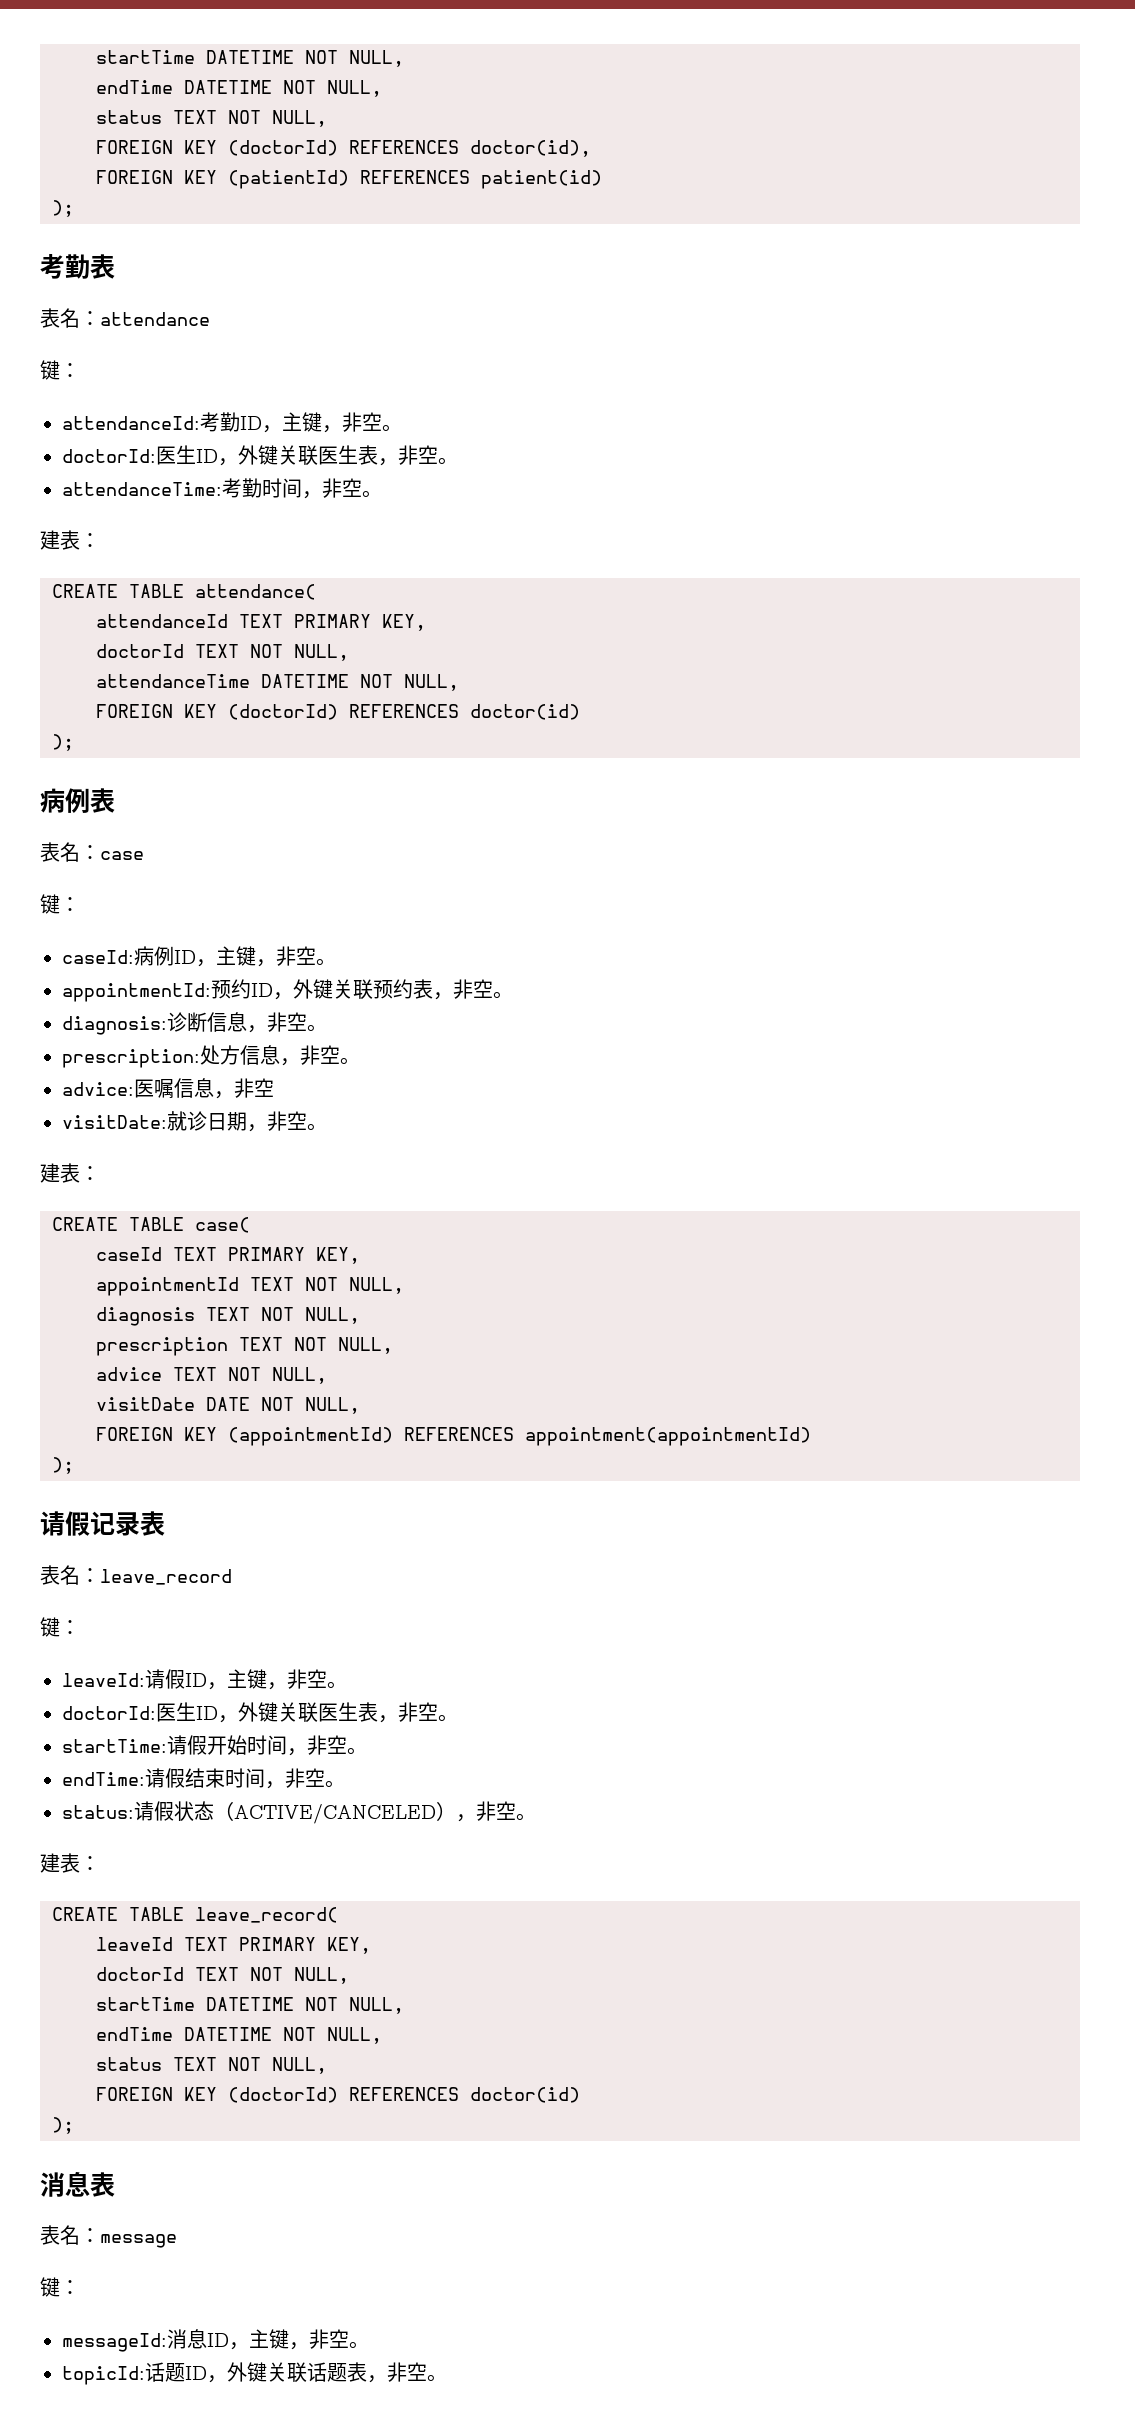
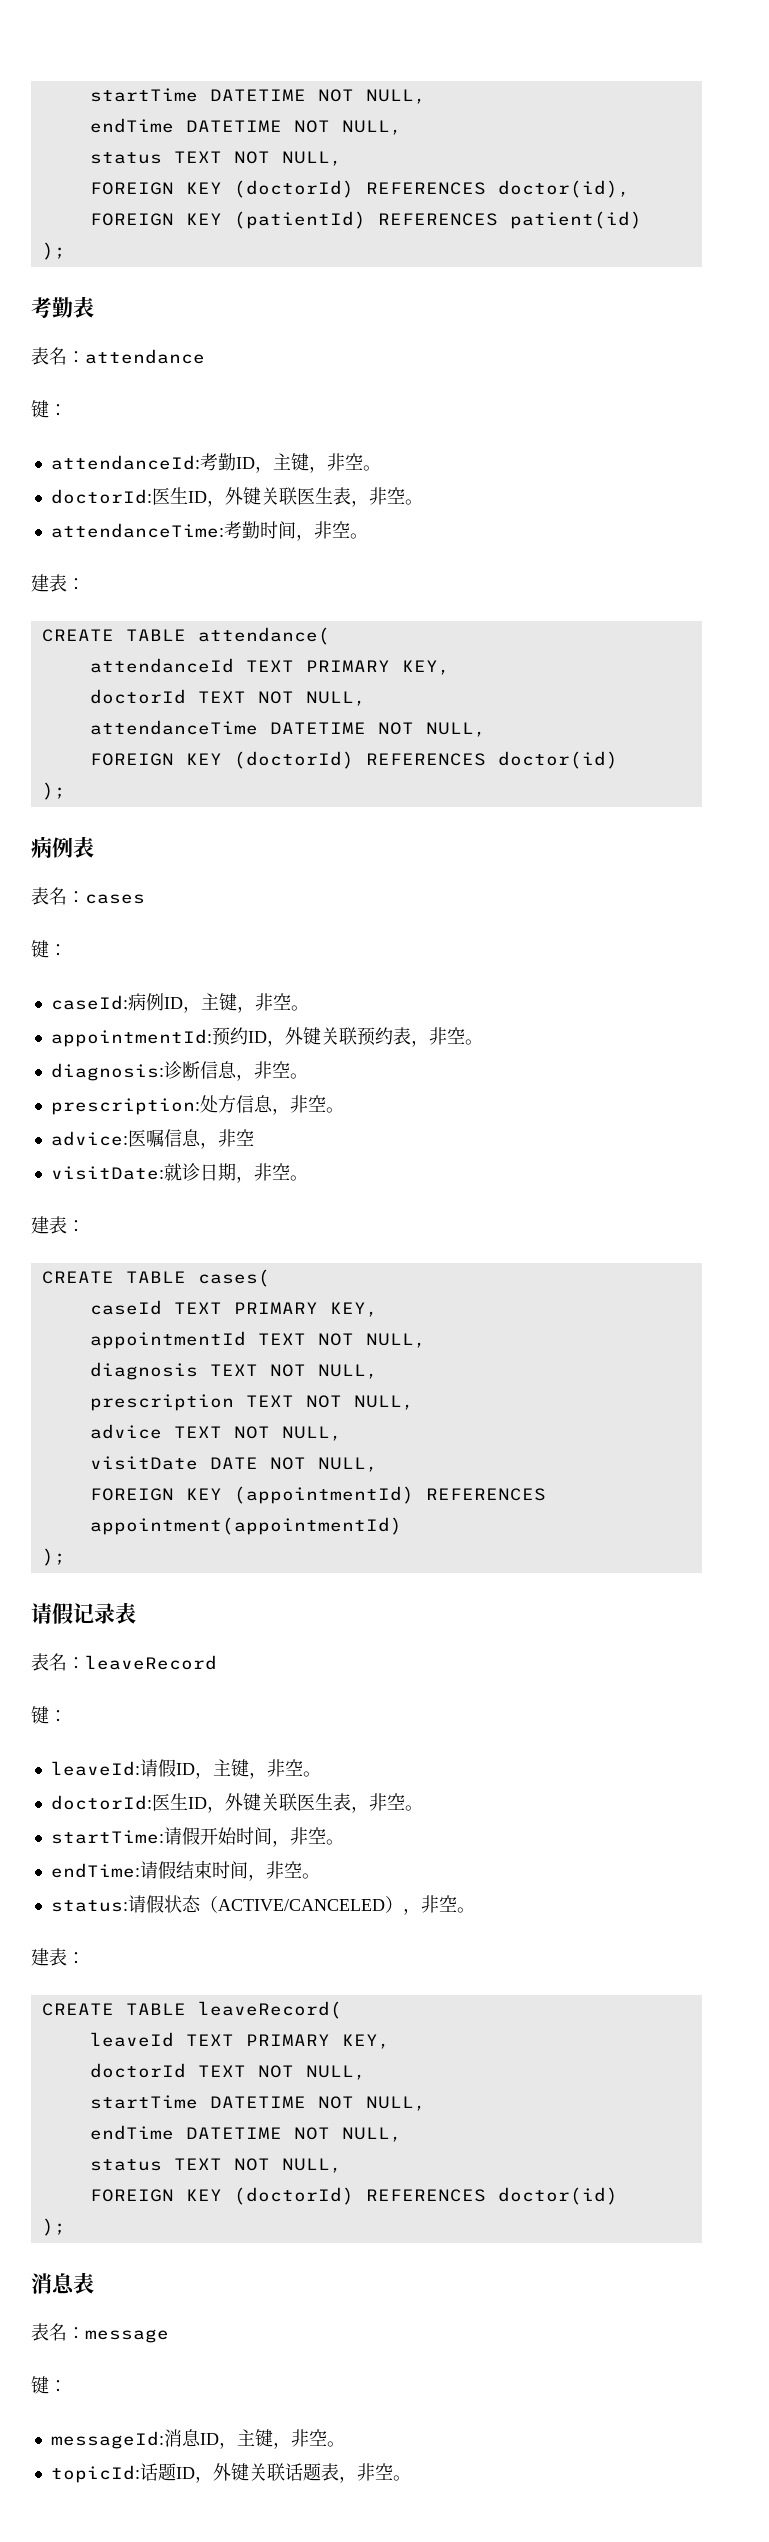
- 表名：case
+ 表名：cases
- CREATE TABLE case(
+ CREATE TABLE cases(
- 表名：leave_record
+ 表名：leaveRecord
- CREATE TABLE leave_record(
+ CREATE TABLE leaveRecord(

